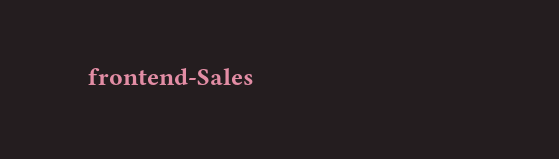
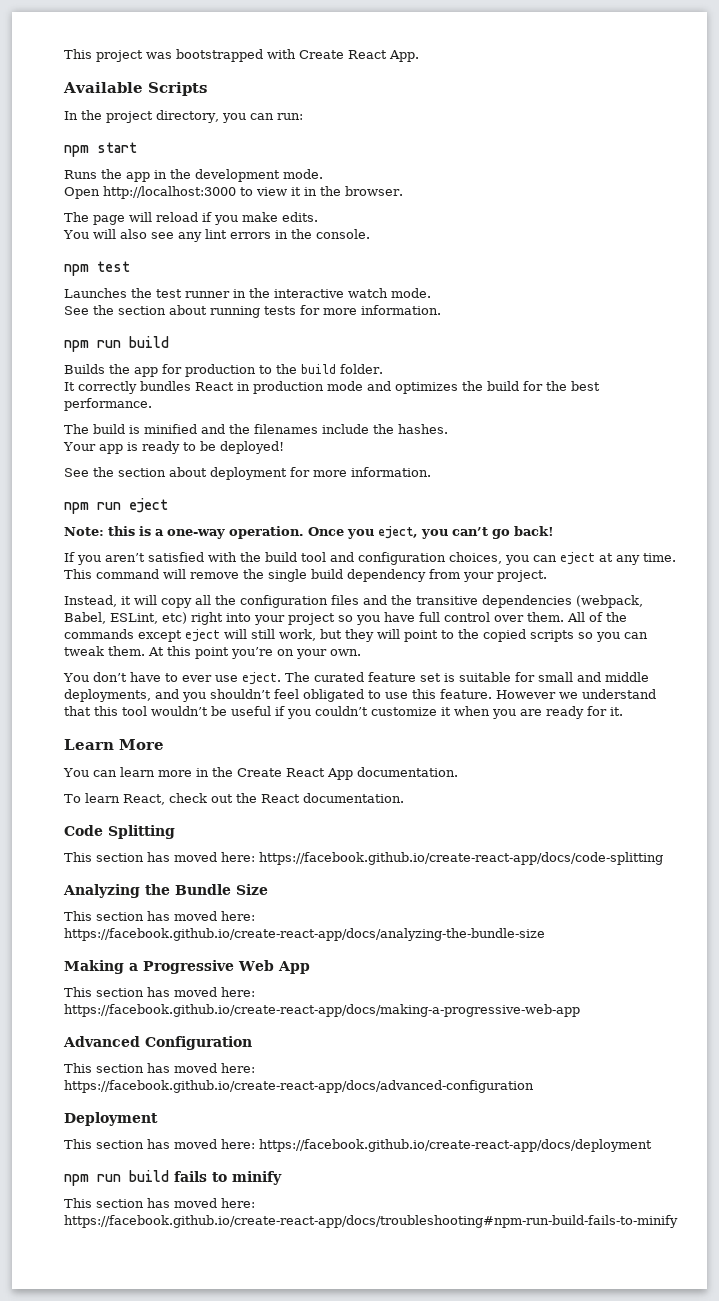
- frontend-Sales
+ This project was bootstrapped with Create React App.
+ Available Scripts
+ In the project directory, you can run:
+ npm start
+ Runs the app in the development mode.
+ Open http://localhost:3000 to view it in the browser.
+ The page will reload if you make edits.
+ You will also see any lint errors in the console.
+ npm test
+ Launches the test runner in the interactive watch mode.
+ See the section about running tests for more information.
+ npm run build
+ Builds the app for production to the build folder.
+ It correctly bundles React in production mode and optimizes the build for the best performance.
+ The build is minified and the filenames include the hashes.
+ Your app is ready to be deployed!
+ See the section about deployment for more information.
+ npm run eject
+ Note: this is a one-way operation. Once you eject, you can’t go back!
+ If you aren’t satisfied with the build tool and configuration choices, you can eject at any time. This command will remove the single build dependency from your project.
+ Instead, it will copy all the configuration files and the transitive dependencies (webpack, Babel, ESLint, etc) right into your project so you have full control over them. All of the commands except eject will still work, but they will point to the copied scripts so you can tweak them. At this point you’re on your own.
+ You don’t have to ever use eject. The curated feature set is suitable for small and middle deployments, and you shouldn’t feel obligated to use this feature. However we understand that this tool wouldn’t be useful if you couldn’t customize it when you are ready for it.
+ Learn More
+ You can learn more in the Create React App documentation.
+ To learn React, check out the React documentation.
+ Code Splitting
+ This section has moved here: https://facebook.github.io/create-react-app/docs/code-splitting
+ Analyzing the Bundle Size
+ This section has moved here: https://facebook.github.io/create-react-app/docs/analyzing-the-bundle-size
+ Making a Progressive Web App
+ This section has moved here: https://facebook.github.io/create-react-app/docs/making-a-progressive-web-app
+ Advanced Configuration
+ This section has moved here: https://facebook.github.io/create-react-app/docs/advanced-configuration
+ Deployment
+ This section has moved here: https://facebook.github.io/create-react-app/docs/deployment
+ npm run build fails to minify
+ This section has moved here: https://facebook.github.io/create-react-app/docs/troubleshooting#npm-run-build-fails-to-minify

